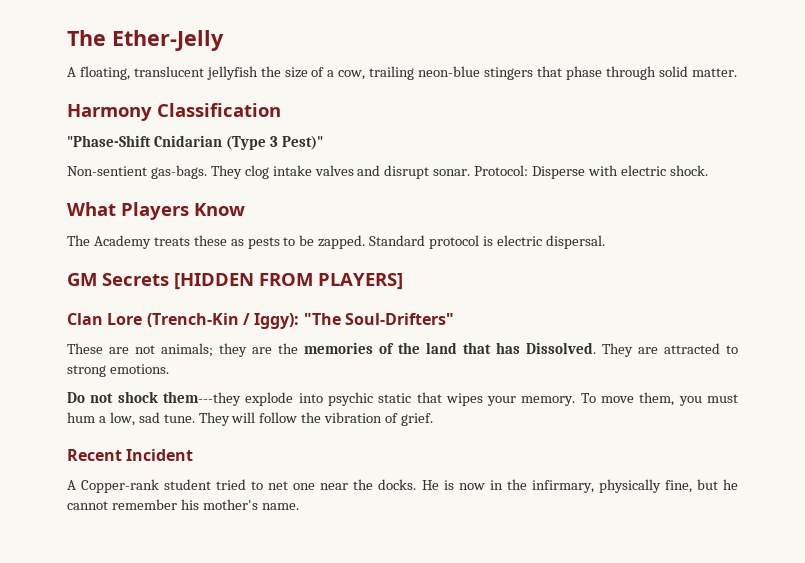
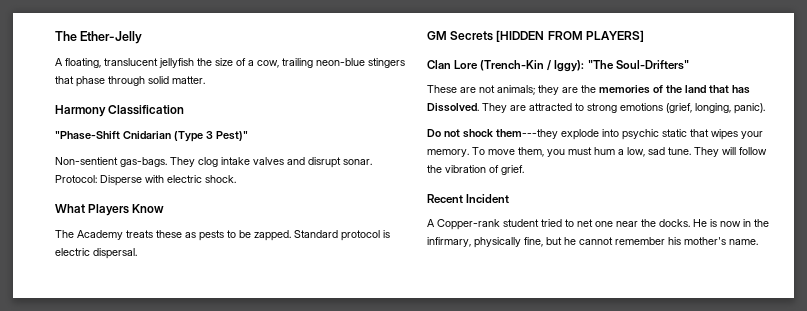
- They are attracted to strong emotions.
+ They are attracted to strong emotions (grief, longing, panic).

